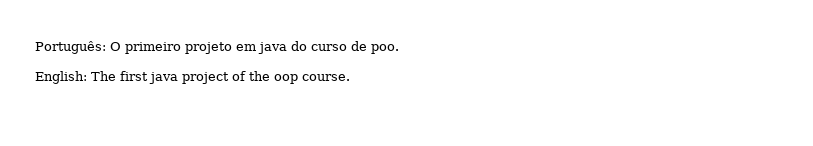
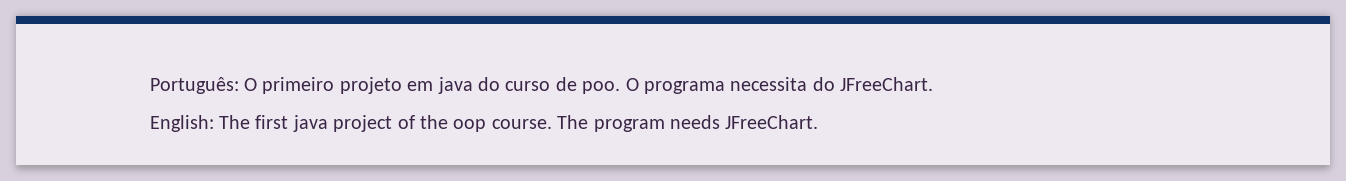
+ O programa necessita do JFreeChart.
+ The program needs JFreeChart.

